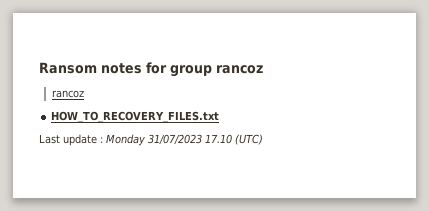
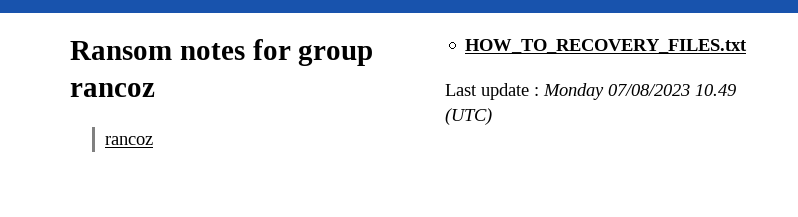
- Last update : Monday 31/07/2023 17.10 (UTC)
+ Last update : Monday 07/08/2023 10.49 (UTC)

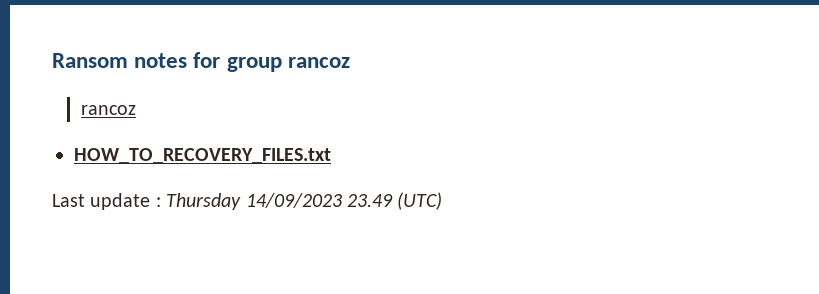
- Last update : Monday 07/08/2023 10.49 (UTC)
+ Last update : Thursday 14/09/2023 23.49 (UTC)

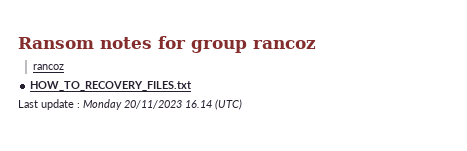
- Last update : Thursday 14/09/2023 23.49 (UTC)
+ Last update : Monday 20/11/2023 16.14 (UTC)

